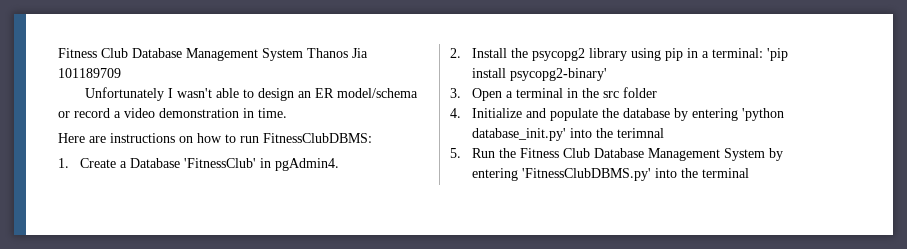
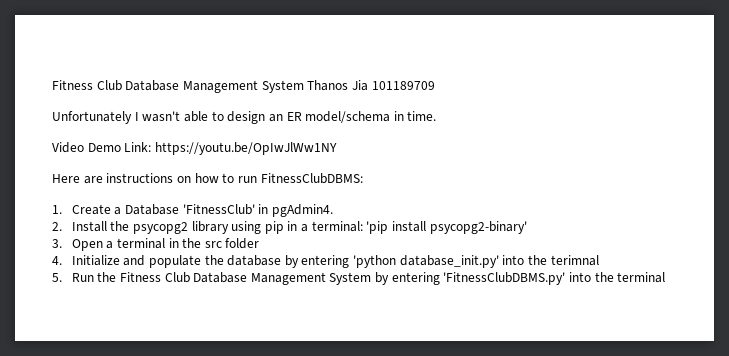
- Unfortunately I wasn't able to design an ER model/schema or record a video demonstration in time.
+ Unfortunately I wasn't able to design an ER model/schema in time.
+ Video Demo Link: https://youtu.be/OpIwJlWw1NY

